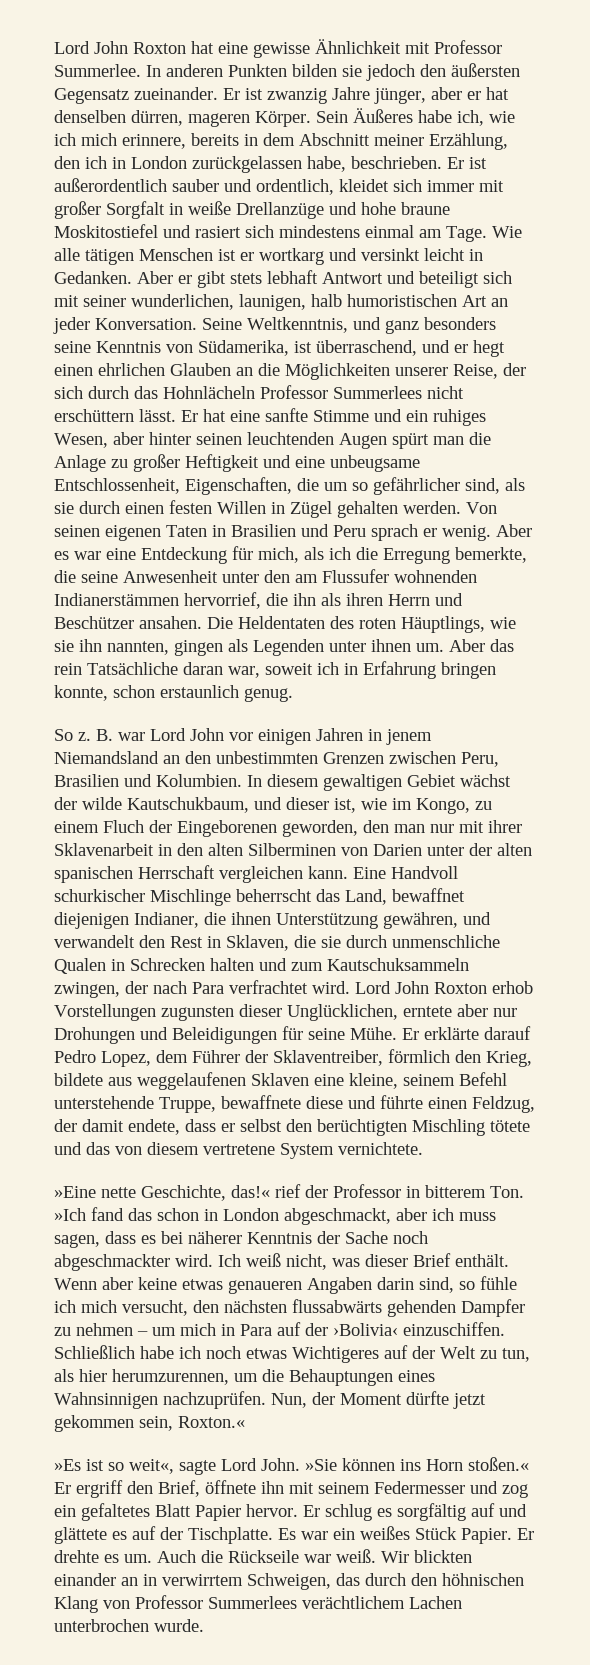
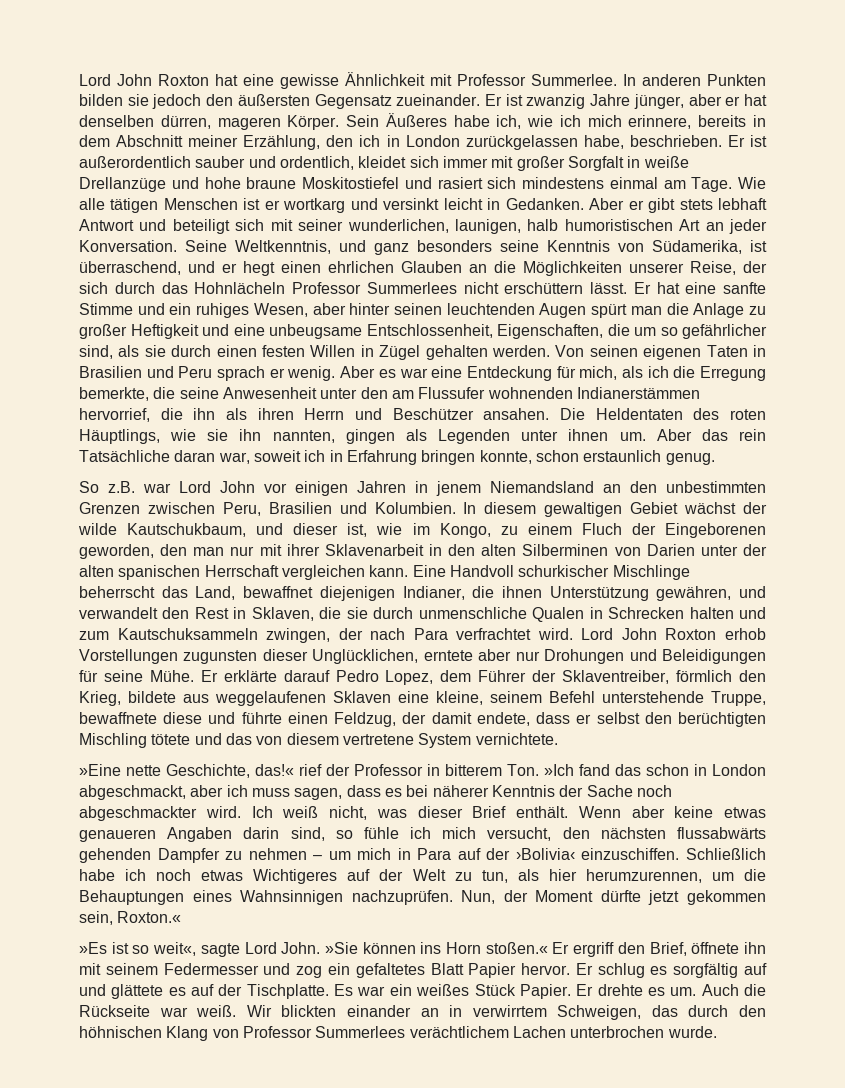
- So z. B. war Lord John vor einigen Jahren in jenem Niemandsland an den unbestimmten Grenzen zwischen Peru, Brasilien und Kolumbien.
+ So z.B. war Lord John vor einigen Jahren in jenem Niemandsland an den unbestimmten Grenzen zwischen Peru, Brasilien und Kolumbien.
- Auch die Rückseile war weiß.
+ Auch die Rückseite war weiß.

